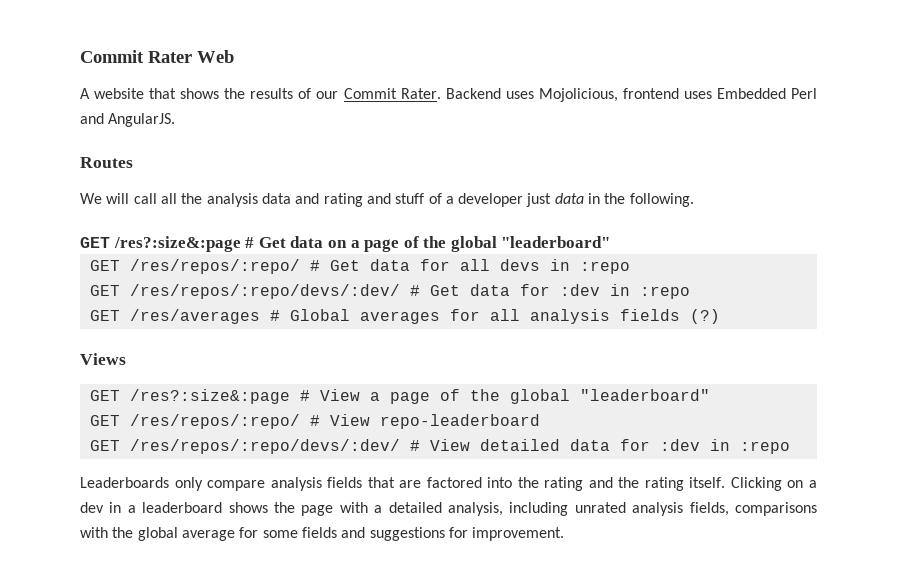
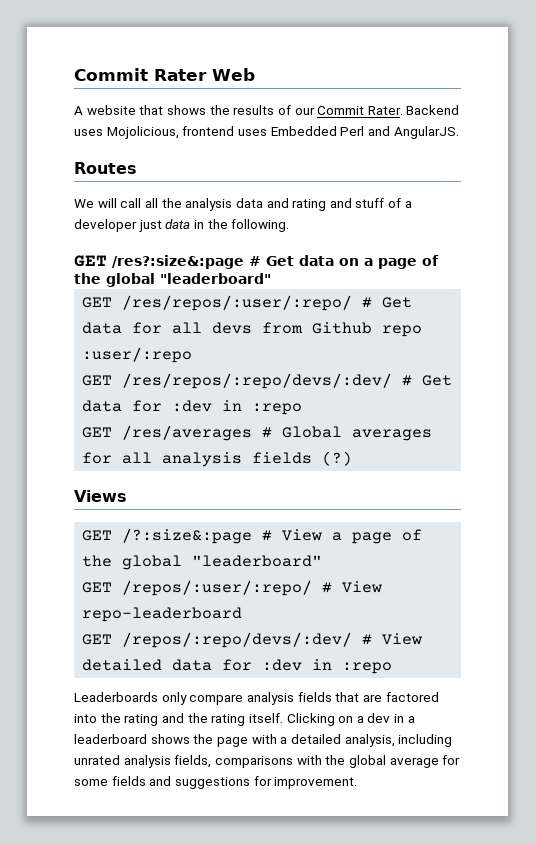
- GET /res/repos/:repo/ # Get data for all devs in :repo
+ GET /res/repos/:user/:repo/ # Get data for all devs from Github repo :user/:repo
- GET /res?:size&:page # View a page of the global "leaderboard"
+ GET /?:size&:page # View a page of the global "leaderboard"
- GET /res/repos/:repo/ # View repo-leaderboard
+ GET /repos/:user/:repo/ # View repo-leaderboard
- GET /res/repos/:repo/devs/:dev/ # View detailed data for :dev in :repo
+ GET /repos/:repo/devs/:dev/ # View detailed data for :dev in :repo

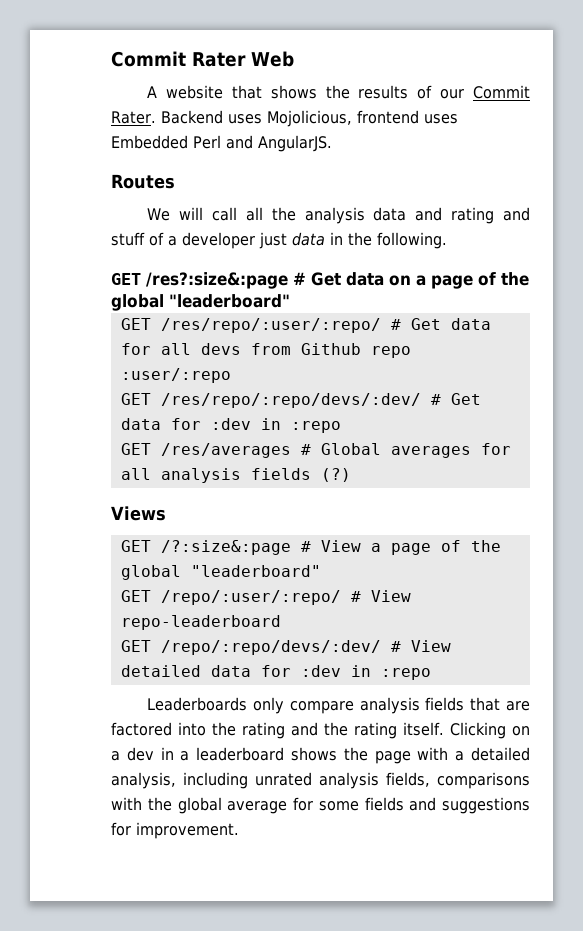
- GET /res/repos/:user/:repo/ # Get data for all devs from Github repo :user/:repo
+ GET /res/repo/:user/:repo/ # Get data for all devs from Github repo :user/:repo
- GET /res/repos/:repo/devs/:dev/ # Get data for :dev in :repo
+ GET /res/repo/:repo/devs/:dev/ # Get data for :dev in :repo
- GET /repos/:user/:repo/ # View repo-leaderboard
+ GET /repo/:user/:repo/ # View repo-leaderboard
- GET /repos/:repo/devs/:dev/ # View detailed data for :dev in :repo
+ GET /repo/:repo/devs/:dev/ # View detailed data for :dev in :repo

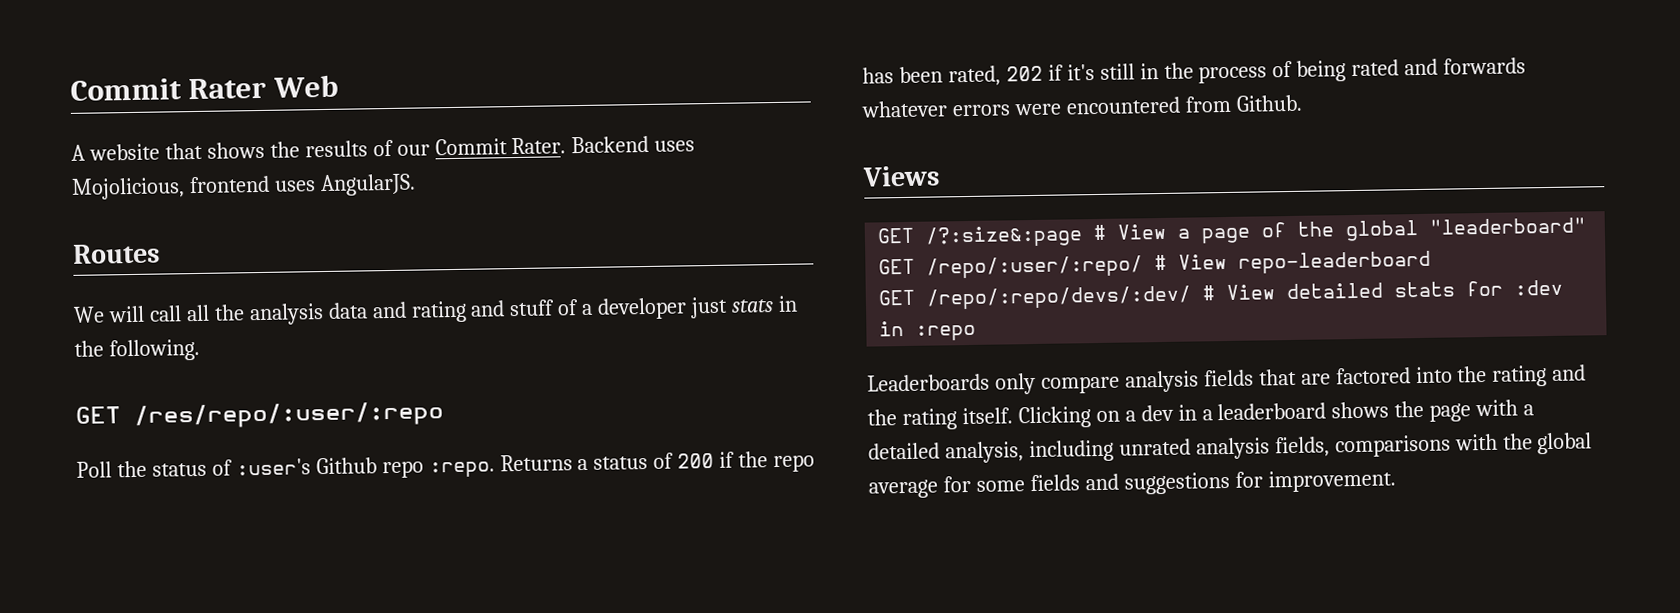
- Backend uses Mojolicious, frontend uses Embedded Perl and AngularJS.
+ Backend uses Mojolicious, frontend uses AngularJS.
- We will call all the analysis data and rating and stuff of a developer just data in the following.
+ We will call all the analysis data and rating and stuff of a developer just stats in the following.
- GET /res?:size&:page # Get data on a page of the global "leaderboard"
- GET /res/repo/:user/:repo/ # Get data for all devs from Github repo :user/:repo
- GET /res/repo/:repo/devs/:dev/ # Get data for :dev in :repo
- GET /res/averages # Global averages for all analysis fields (?)
+ GET /res/repo/:user/:repo
+ Poll the status of :user's Github repo :repo. Returns a status of 200 if the repo has been rated, 202 if it's still in the process of being rated and forwards whatever errors were encountered from Github.
- GET /repo/:repo/devs/:dev/ # View detailed data for :dev in :repo
+ GET /repo/:repo/devs/:dev/ # View detailed stats for :dev in :repo

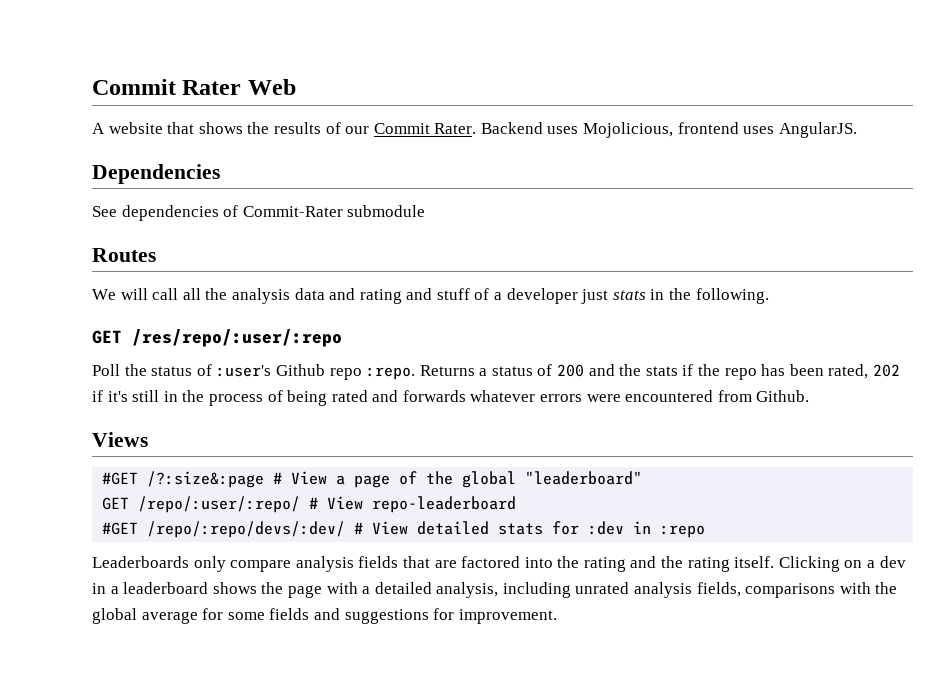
+ Dependencies
+ See dependencies of Commit-Rater submodule
- Returns a status of 200 if the repo has been rated, 202 if it's still in the process of being rated and forwards whatever errors were encountered from Github.
+ Returns a status of 200 and the stats if the repo has been rated, 202 if it's still in the process of being rated and forwards whatever errors were encountered from Github.
- GET /?:size&:page # View a page of the global "leaderboard"
+ #GET /?:size&:page # View a page of the global "leaderboard"
- GET /repo/:repo/devs/:dev/ # View detailed stats for :dev in :repo
+ #GET /repo/:repo/devs/:dev/ # View detailed stats for :dev in :repo

